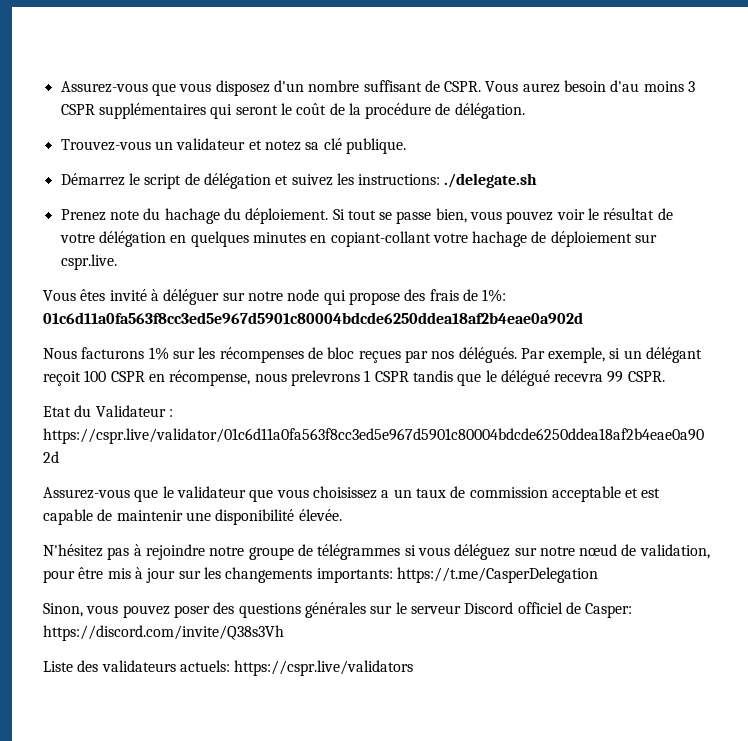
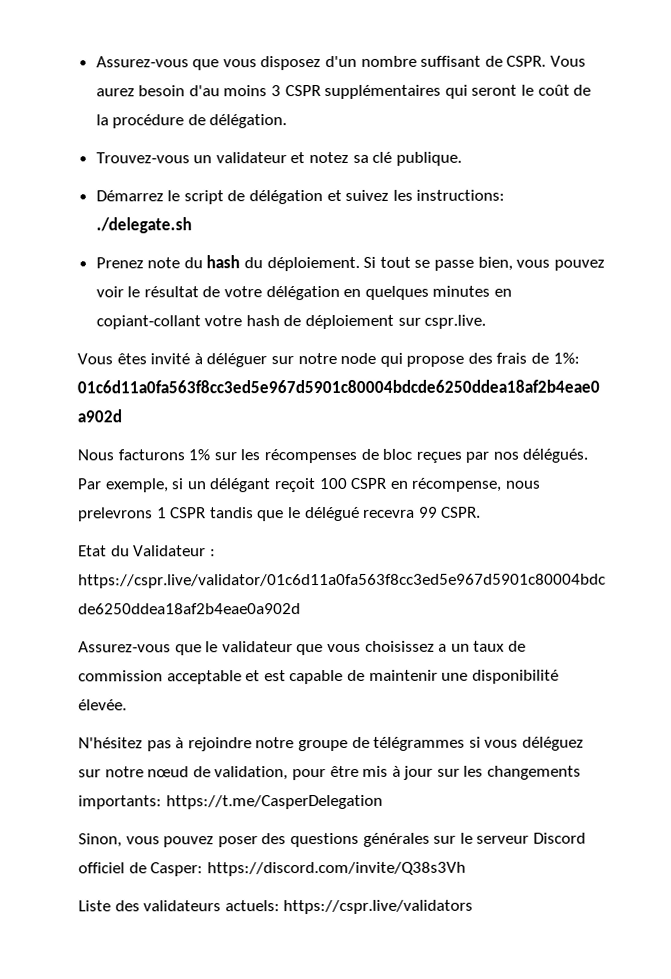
- Prenez note du hachage du déploiement.
+ Prenez note du hash du déploiement.
- Si tout se passe bien, vous pouvez voir le résultat de votre délégation en quelques minutes en copiant-collant votre hachage de déploiement sur cspr.live.
+ Si tout se passe bien, vous pouvez voir le résultat de votre délégation en quelques minutes en copiant-collant votre hash de déploiement sur cspr.live.

